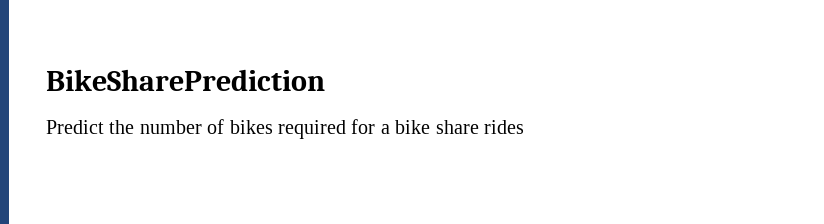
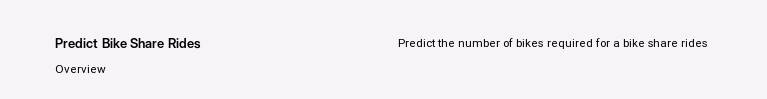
- BikeSharePrediction
+ Predict Bike Share Rides
+ Overview

